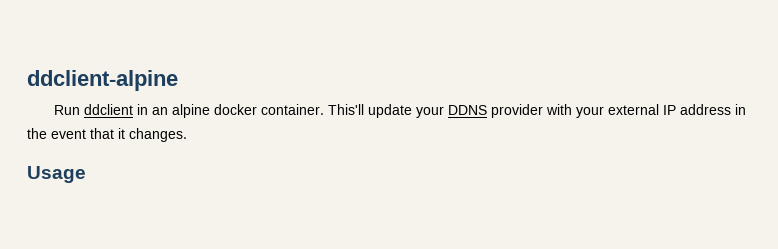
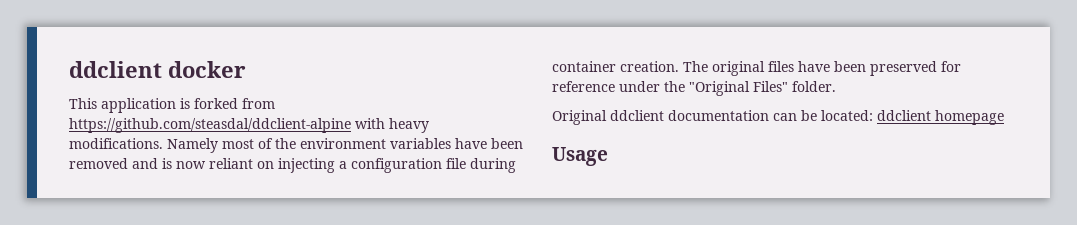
- ddclient-alpine
- Run ddclient in an alpine docker container. This'll update your DDNS provider with your external IP address in the event that it changes.
+ ddclient docker
+ This application is forked from https://github.com/steasdal/ddclient-alpine with heavy modifications. Namely most of the environment variables have been removed and is now reliant on injecting a configuration file during container creation. The original files have been preserved for reference under the "Original Files" folder.
+ Original ddclient documentation can be located: ddclient homepage

